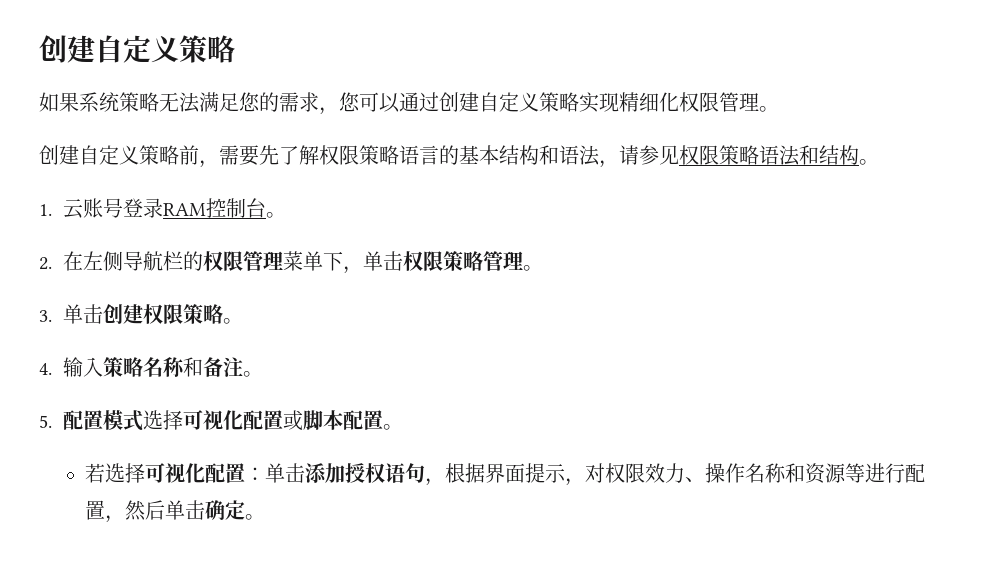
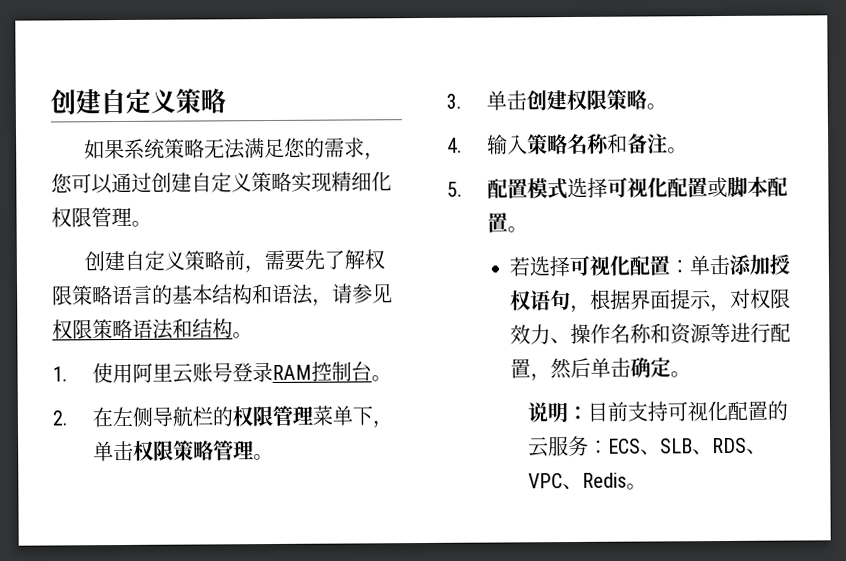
- 1.云账号登录RAM控制台。
+ 1.使用阿里云账号登录RAM控制台。
+ 说明：目前支持可视化配置的云服务：ECS、SLB、RDS、VPC、Redis。

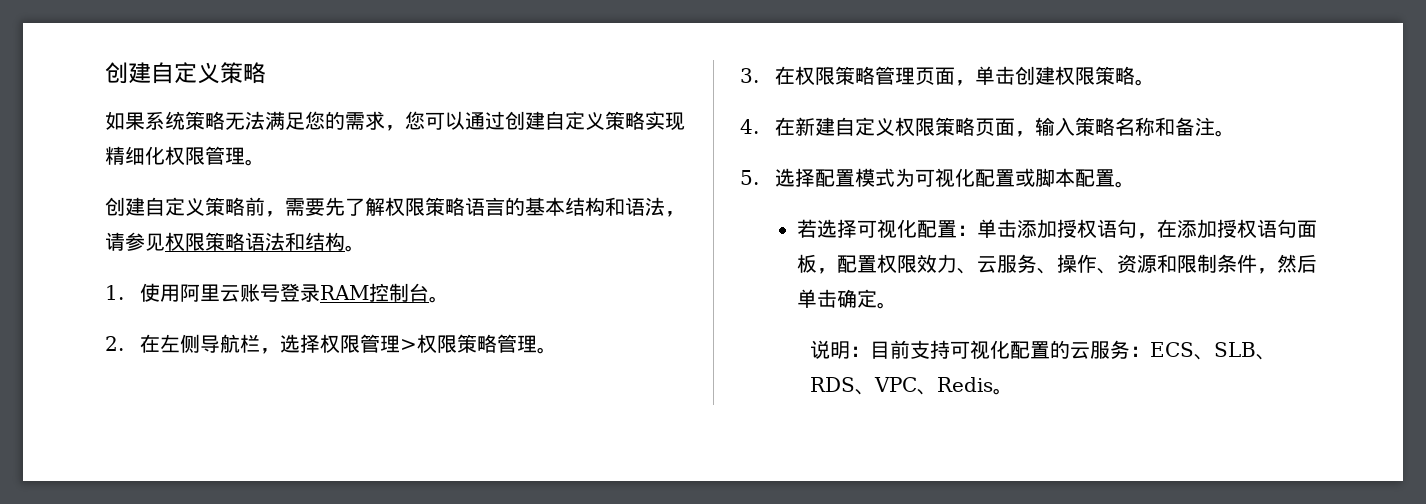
- 2.在左侧导航栏的权限管理菜单下，单击权限策略管理。
+ 2.在左侧导航栏，选择权限管理>权限策略管理。
- 3.单击创建权限策略。
+ 3.在权限策略管理页面，单击创建权限策略。
- 4.输入策略名称和备注。
+ 4.在新建自定义权限策略页面，输入策略名称和备注。
- 5.配置模式选择可视化配置或脚本配置。
+ 5.选择配置模式为可视化配置或脚本配置。
- 若选择可视化配置：单击添加授权语句，根据界面提示，对权限效力、操作名称和资源等进行配置，然后单击确定。
+ 若选择可视化配置：单击添加授权语句，在添加授权语句面板，配置权限效力、云服务、操作、资源和限制条件，然后单击确定。

